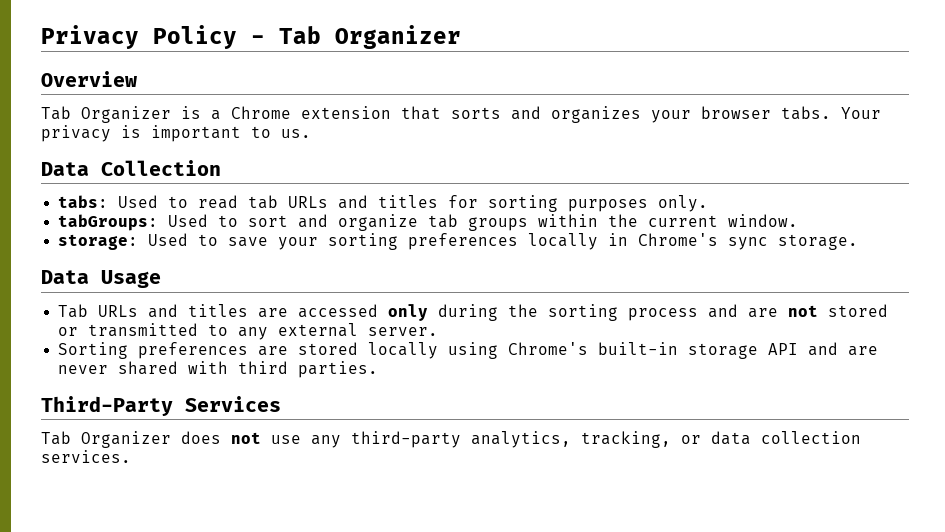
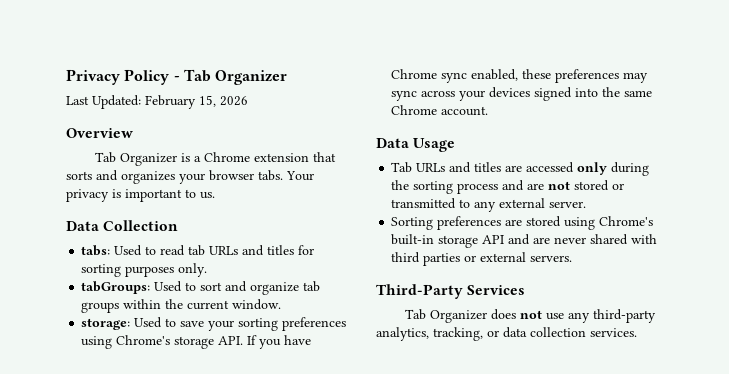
+ Last Updated: February 15, 2026
- storage: Used to save your sorting preferences locally in Chrome's sync storage.
+ storage: Used to save your sorting preferences using Chrome's storage API. If you have Chrome sync enabled, these preferences may sync across your devices signed into the same Chrome account.
- Sorting preferences are stored locally using Chrome's built-in storage API and are never shared with third parties.
+ Sorting preferences are stored using Chrome's built-in storage API and are never shared with third parties or external servers.

